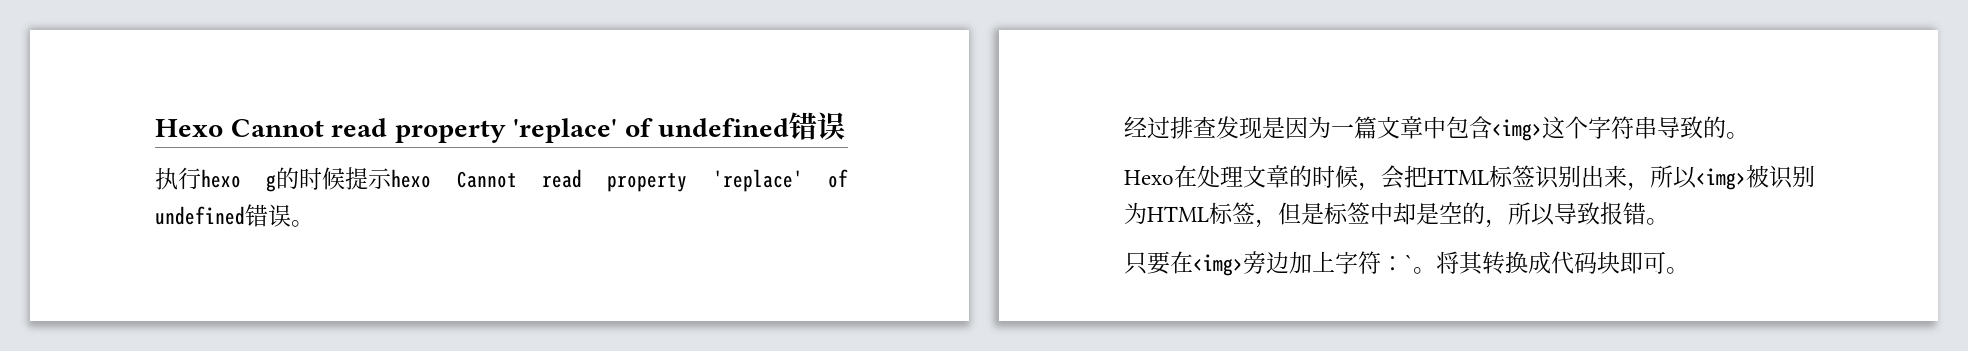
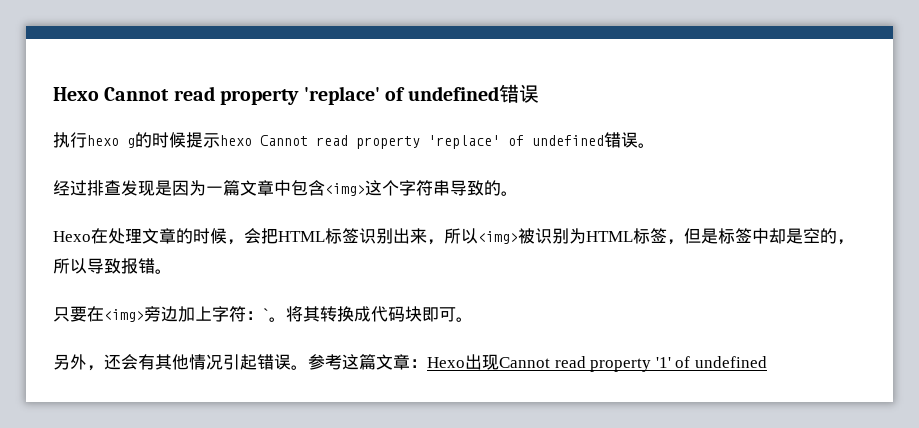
+ 另外，还会有其他情况引起错误。参考这篇文章：Hexo出现Cannot read property '1' of undefined

